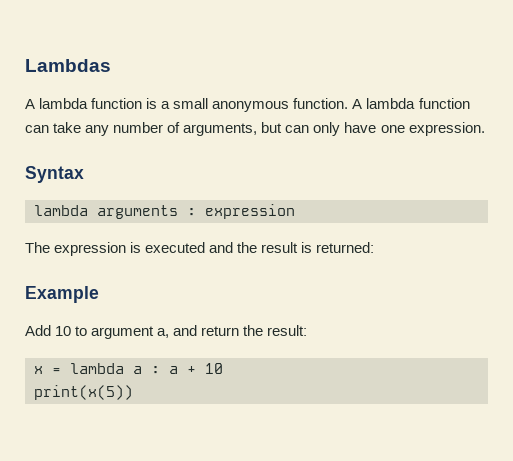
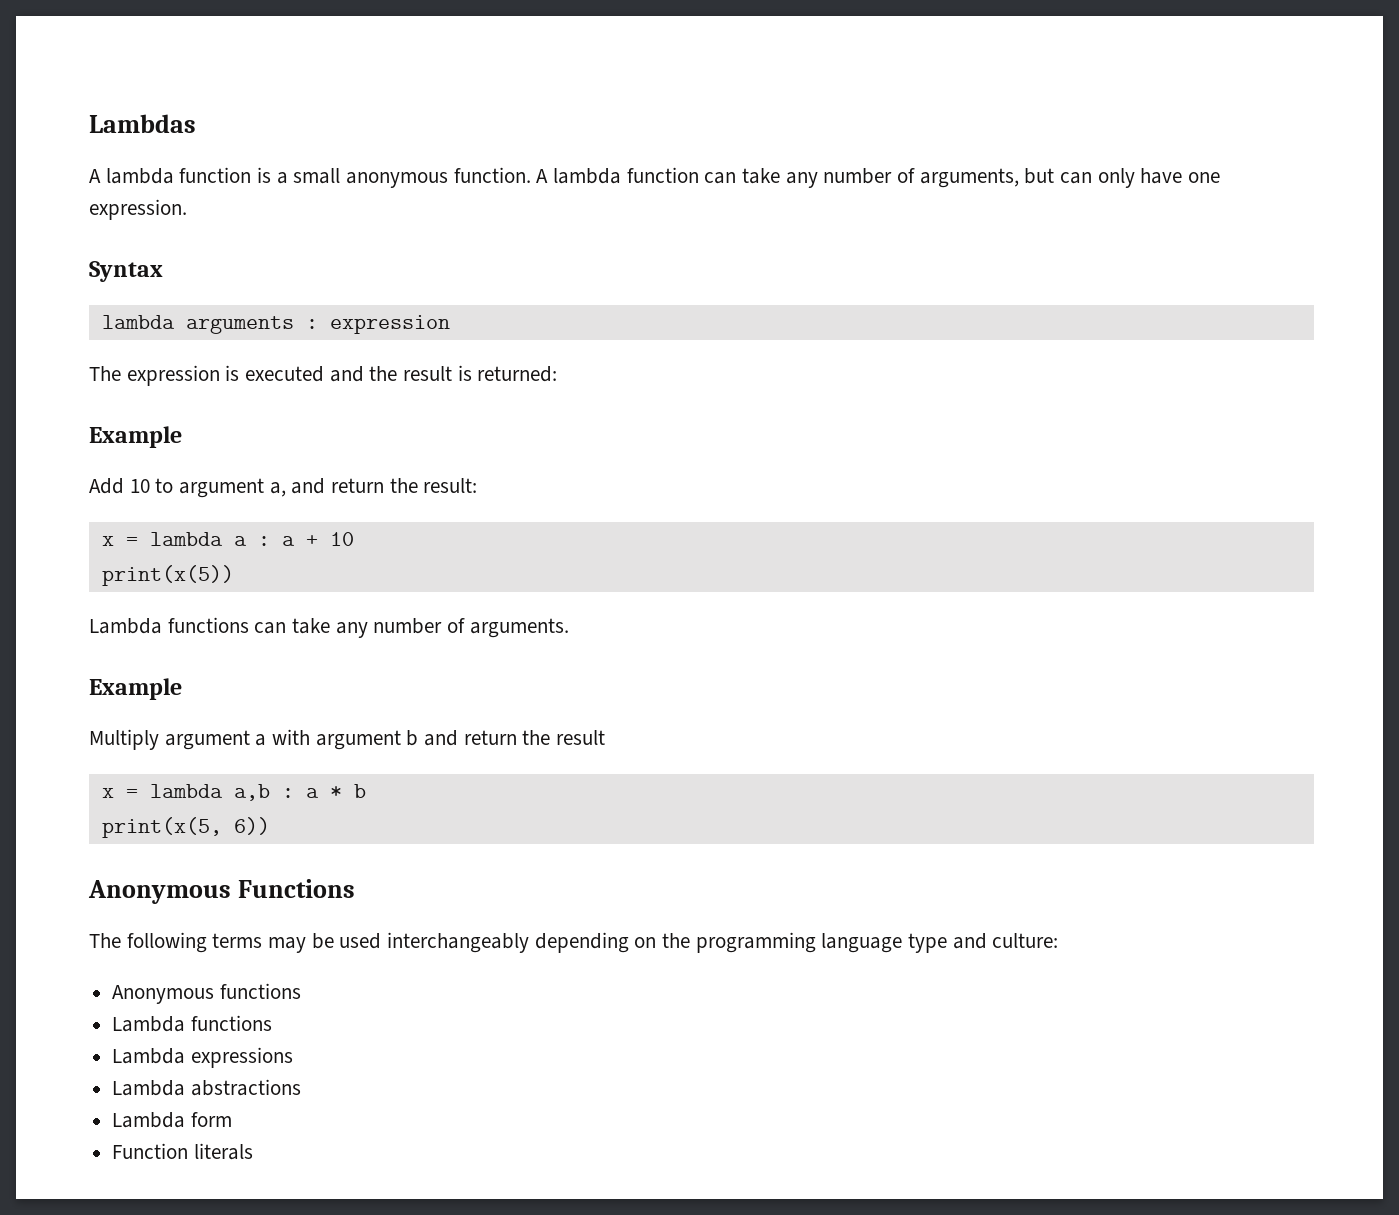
+ Lambda functions can take any number of arguments.
+ Example
+ Multiply argument a with argument b and return the result
+ x = lambda a,b : a * b
+ print(x(5, 6))
+ Anonymous Functions
+ The following terms may be used interchangeably depending on the programming language type and culture:
+ Anonymous functions
+ Lambda functions
+ Lambda expressions
+ Lambda abstractions
+ Lambda form
+ Function literals

